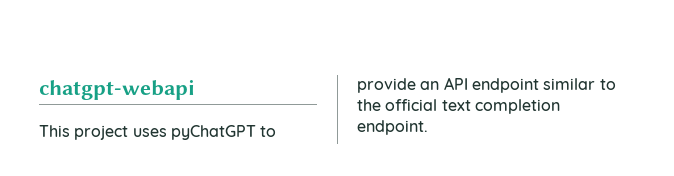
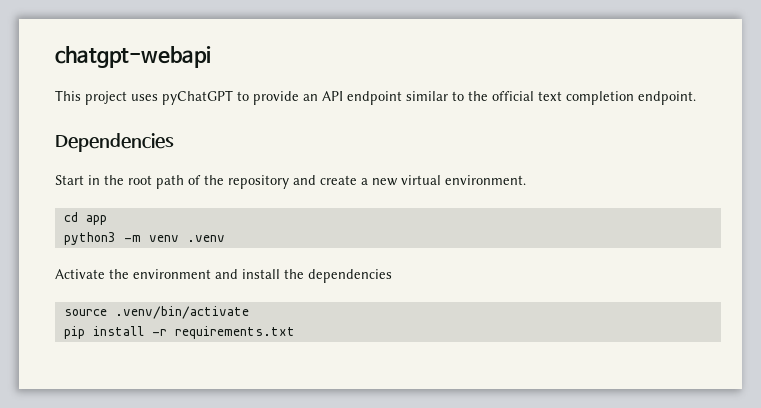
+ Dependencies
+ Start in the root path of the repository and create a new virtual environment.
+ cd app
+ python3 -m venv .venv
+ Activate the environment and install the dependencies
+ source .venv/bin/activate
+ pip install -r requirements.txt

